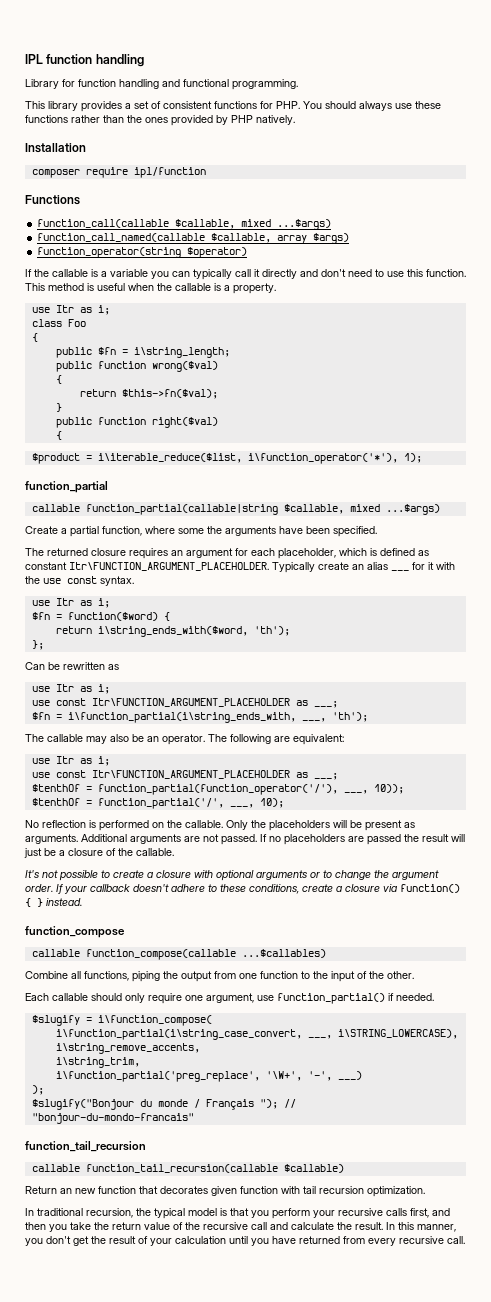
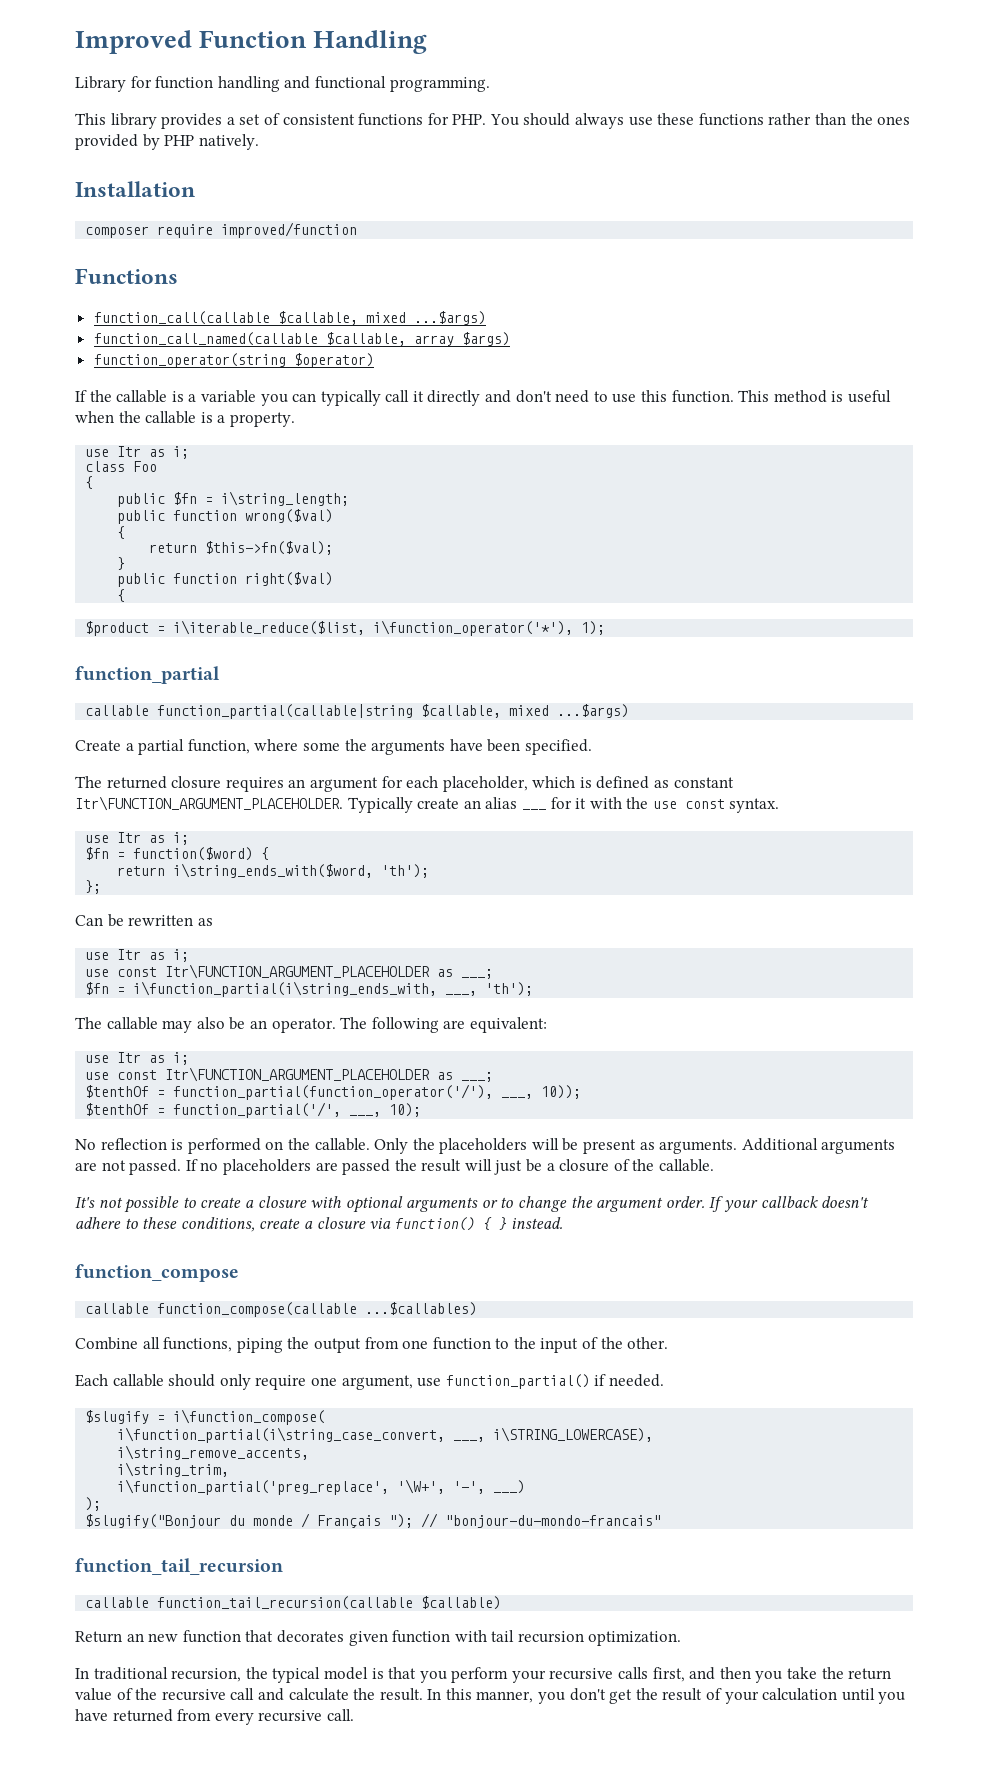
- IPL function handling
+ Improved Function Handling
- composer require ipl/function
+ composer require improved/function

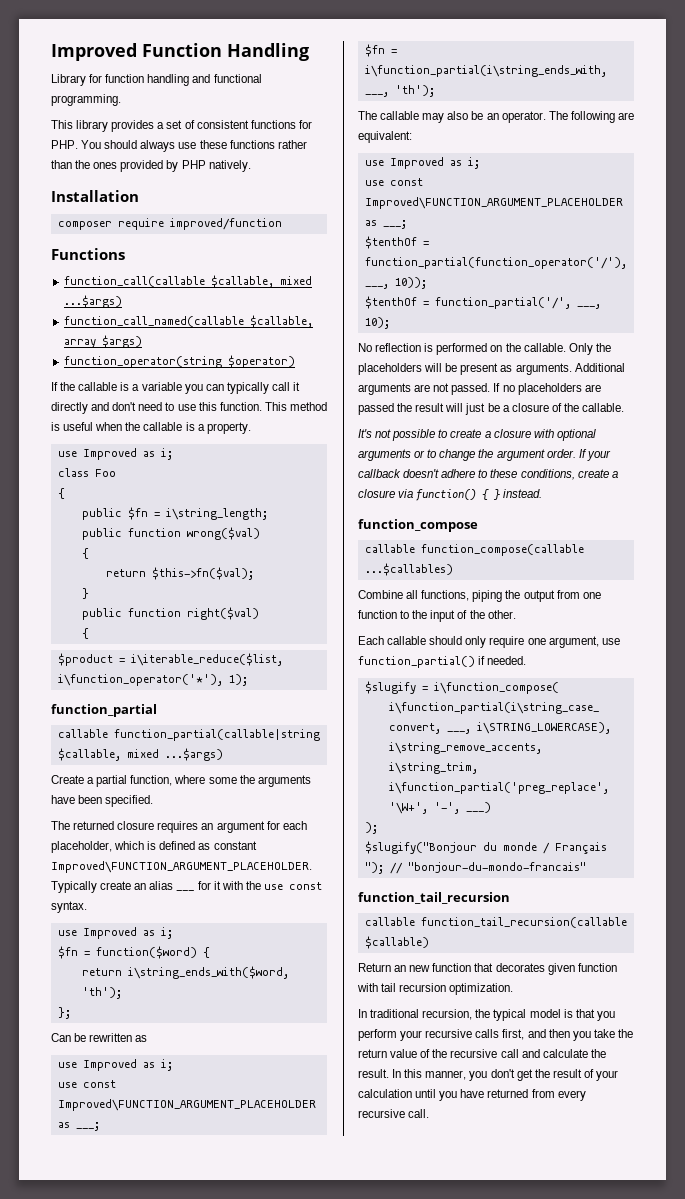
  This method is useful when the callable is a property.
- use Itr as i;
+ use Improved as i;
- The returned closure requires an argument for each placeholder, which is defined as constant Itr\FUNCTION_ARGUMENT_PLACEHOLDER.
+ The returned closure requires an argument for each placeholder, which is defined as constant Improved\FUNCTION_ARGUMENT_PLACEHOLDER.
  Typically create an alias ___ for it with the use const syntax.
- use Itr as i;
+ use Improved as i;
  Can be rewritten as
- use Itr as i;
- use const Itr\FUNCTION_ARGUMENT_PLACEHOLDER as ___;
+ use Improved as i;
+ use const Improved\FUNCTION_ARGUMENT_PLACEHOLDER as ___;
  The following are equivalent:
- use Itr as i;
- use const Itr\FUNCTION_ARGUMENT_PLACEHOLDER as ___;
+ use Improved as i;
+ use const Improved\FUNCTION_ARGUMENT_PLACEHOLDER as ___;

